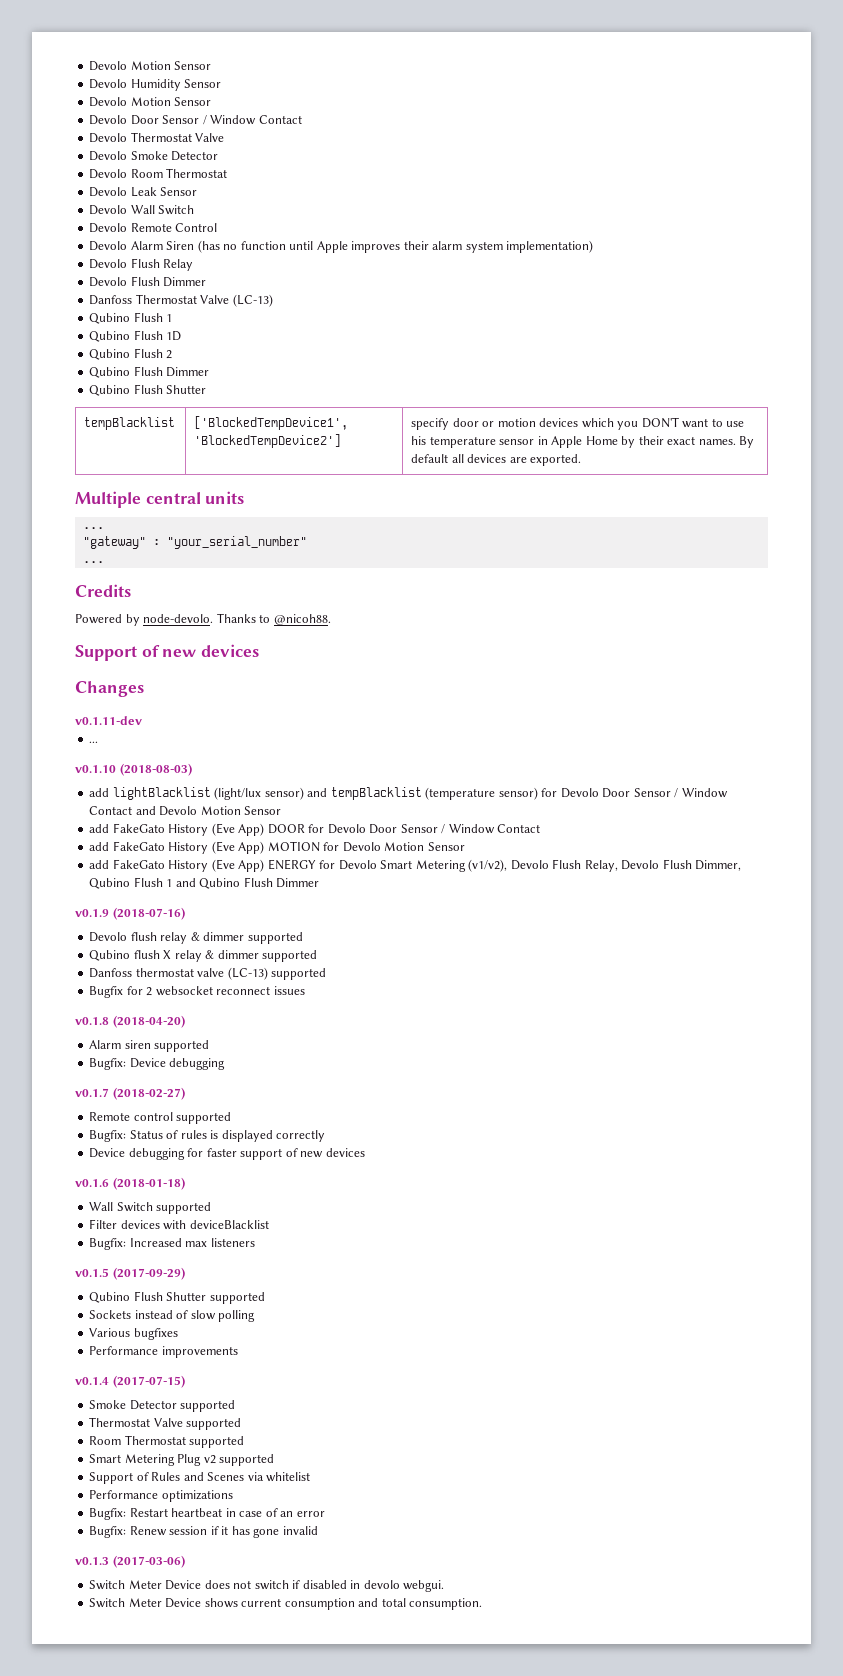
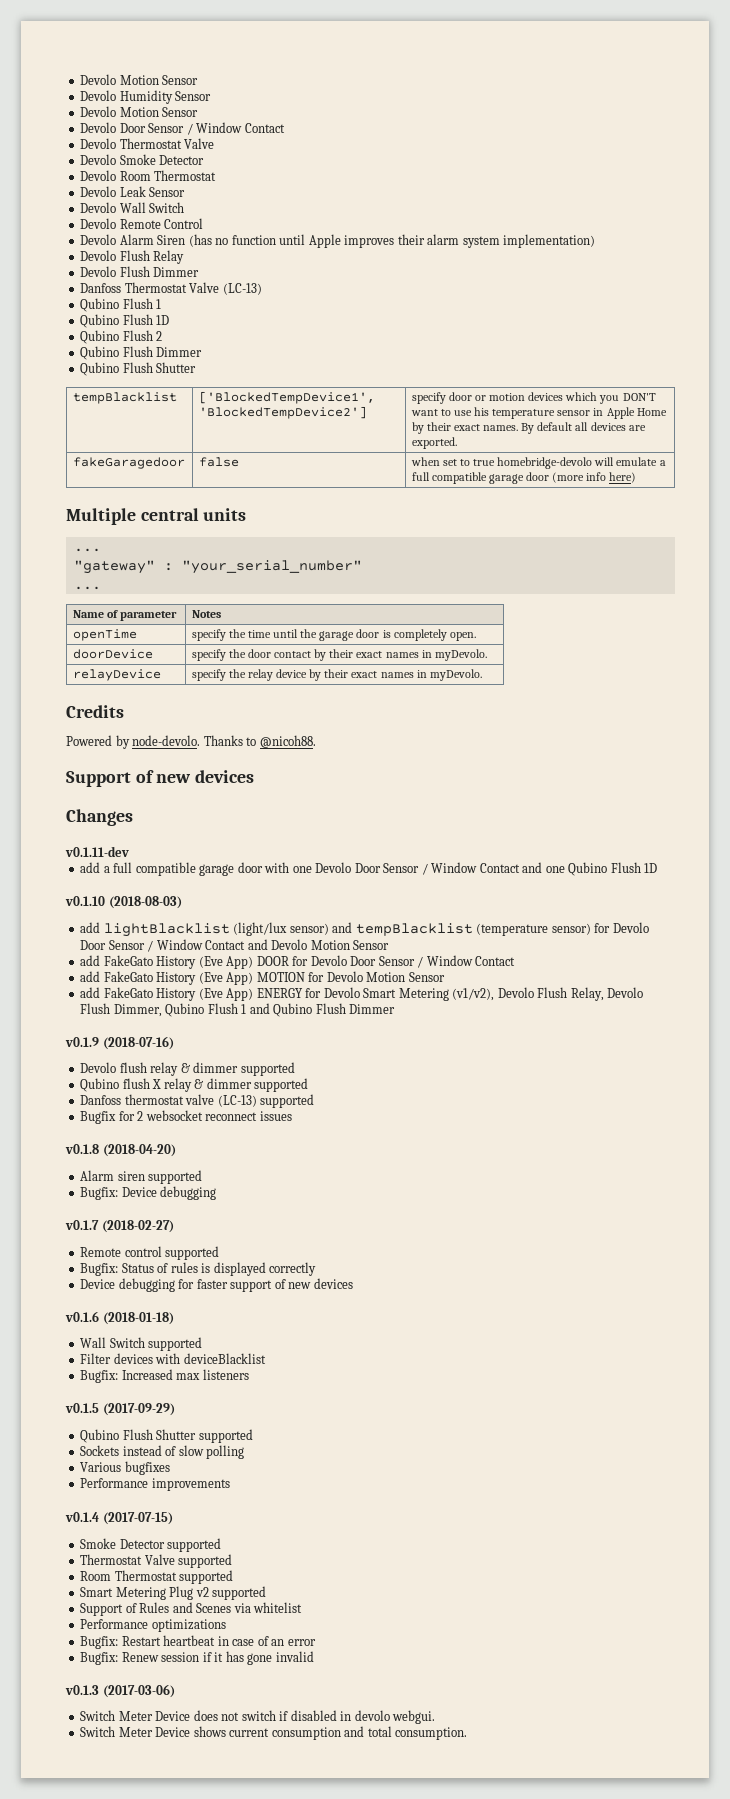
+ fakeGaragedoor | false | when set to true homebridge-devolo will emulate a full compatible garage door (more info here)
+ Name of parameter | Notes
+ openTime | specify the time until the garage door is completely open.
+ doorDevice | specify the door contact by their exact names in myDevolo.
+ relayDevice | specify the relay device by their exact names in myDevolo.
  v0.1.11-dev
- ...
+ add a full compatible garage door with one Devolo Door Sensor / Window Contact and one Qubino Flush 1D

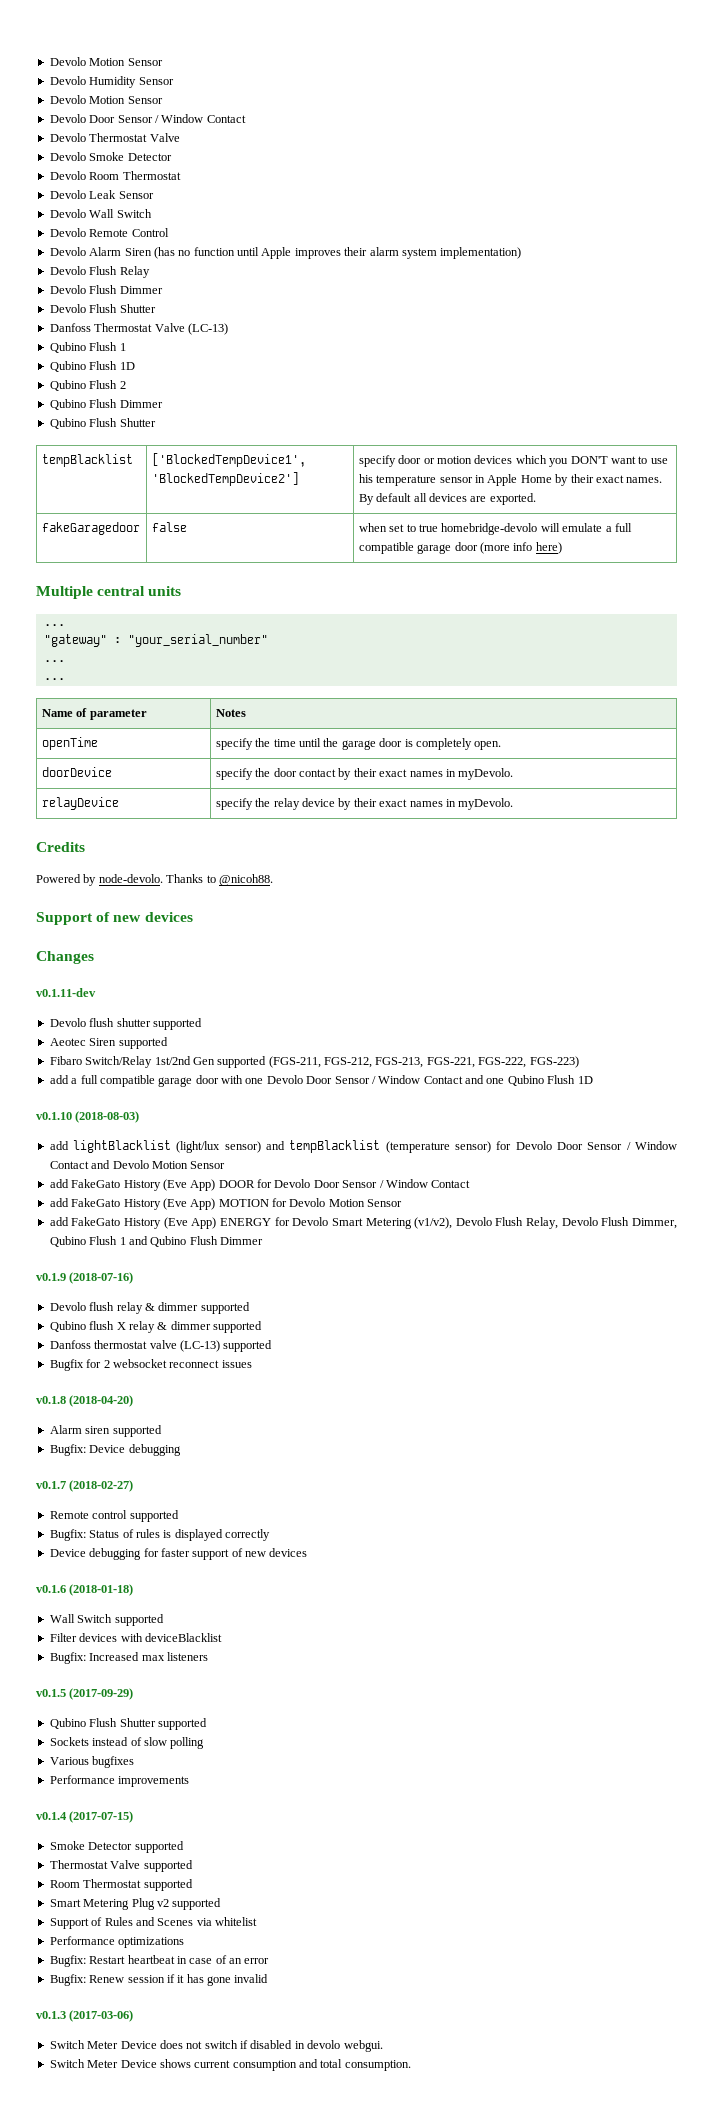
+ Devolo Flush Shutter
  "gateway" : "your_serial_number"
+ ...
+ Devolo flush shutter supported
+ Aeotec Siren supported
+ Fibaro Switch/Relay 1st/2nd Gen supported (FGS-211, FGS-212, FGS-213, FGS-221, FGS-222, FGS-223)

